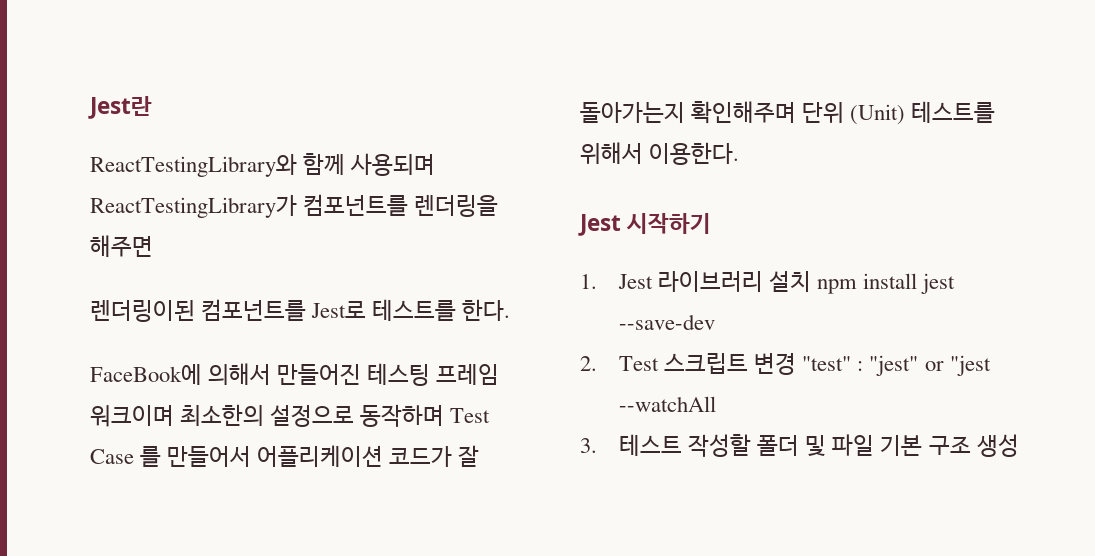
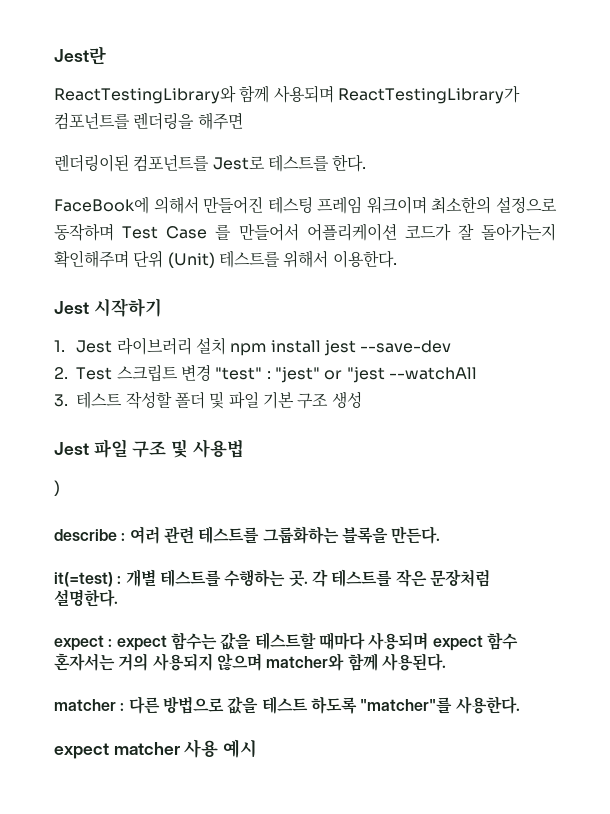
+ Jest 파일 구조 및 사용법
+ )
+ describe : 여러 관련 테스트를 그룹화하는 블록을 만든다.
+ it(=test) : 개별 테스트를 수행하는 곳. 각 테스트를 작은 문장처럼 설명한다.
+ expect : expect 함수는 값을 테스트할 때마다 사용되며 expect 함수 혼자서는 거의 사용되지 않으며 matcher와 함께 사용된다.
+ matcher : 다른 방법으로 값을 테스트 하도록 "matcher"를 사용한다.
+ expect matcher 사용 예시

